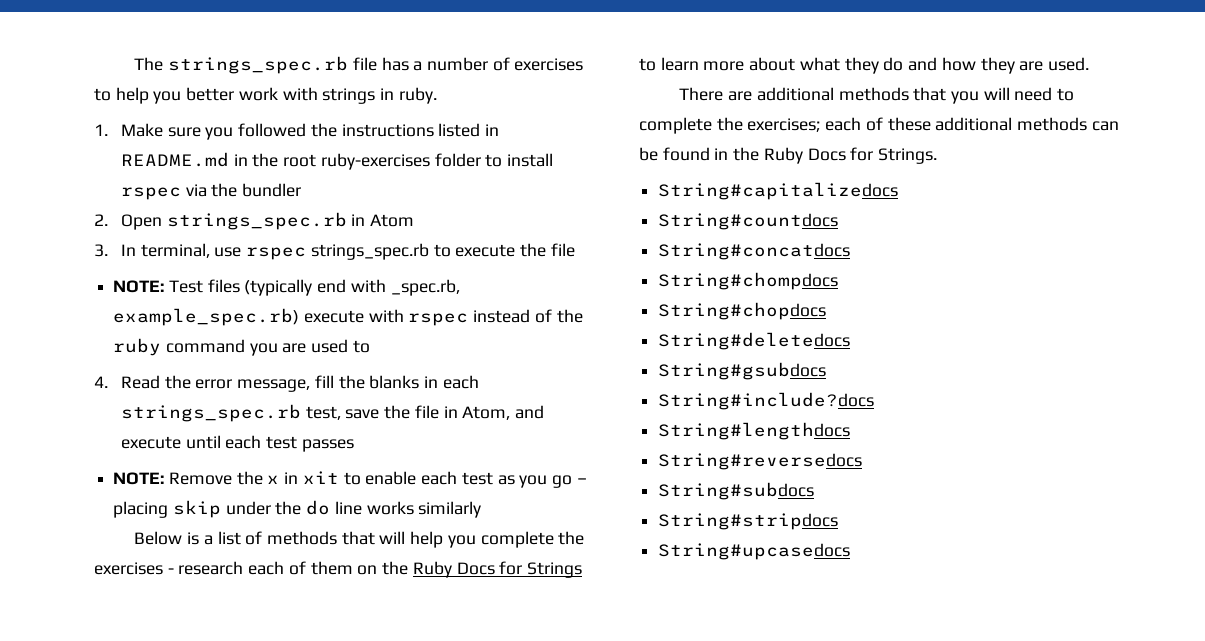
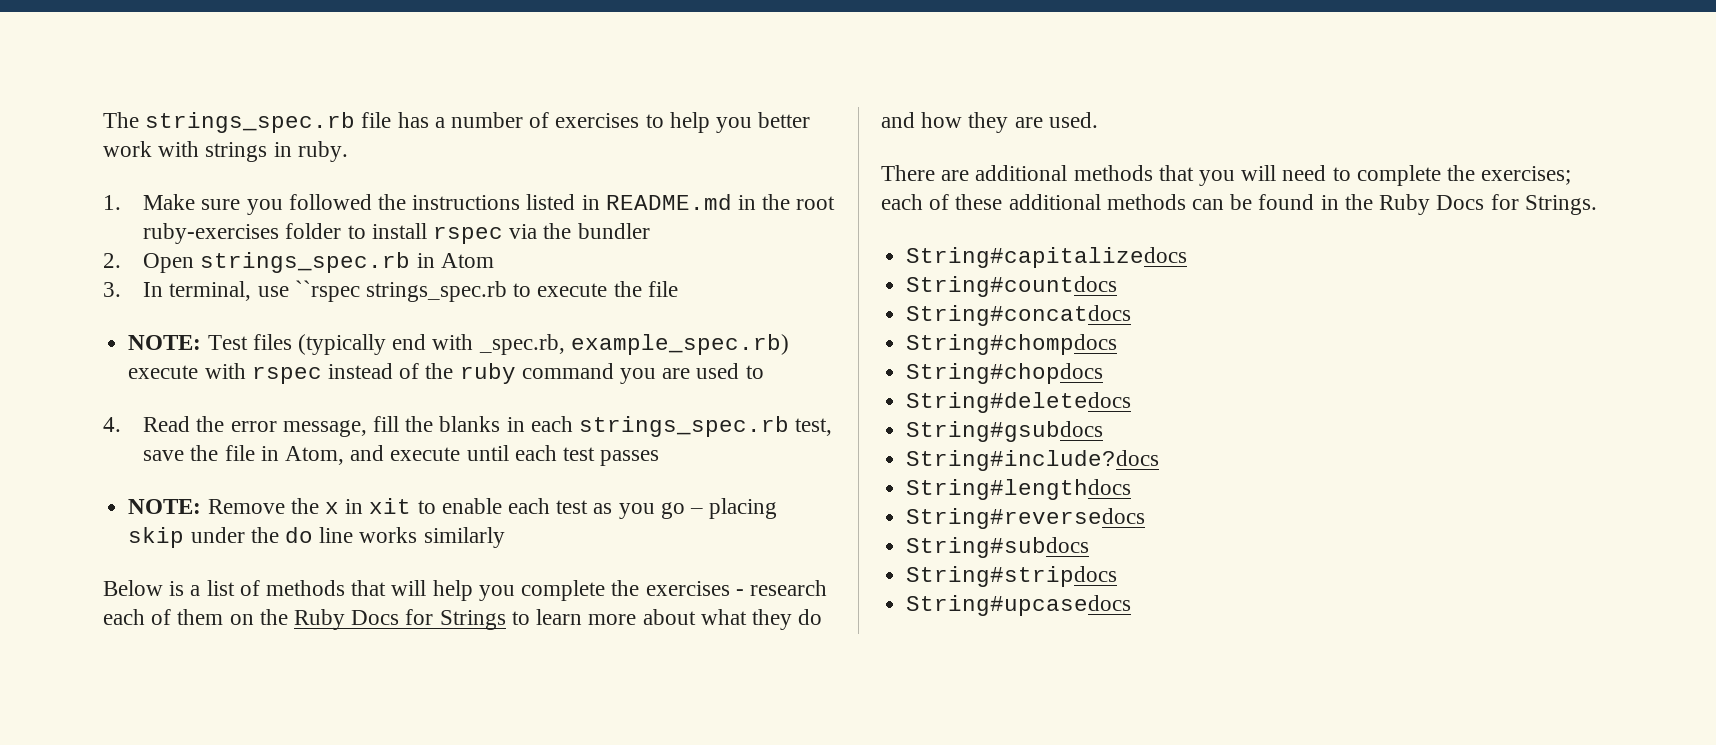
- 3. In terminal, use rspec strings_spec.rb to execute the file
+ 3. In terminal, use ``rspec strings_spec.rb to execute the file

